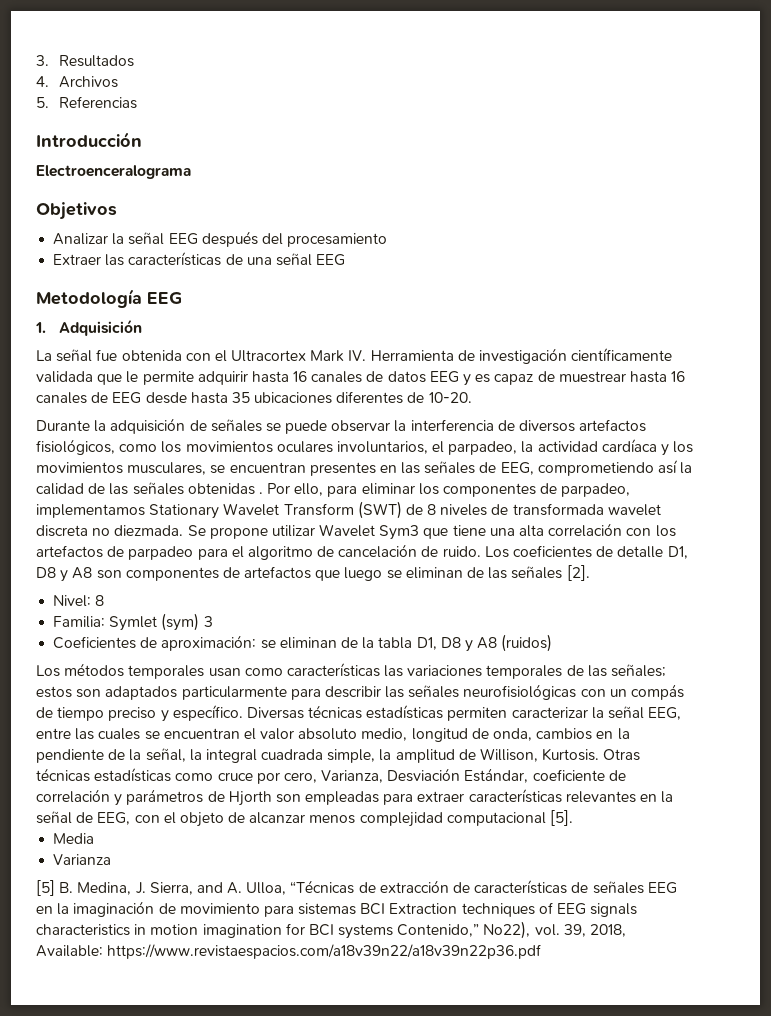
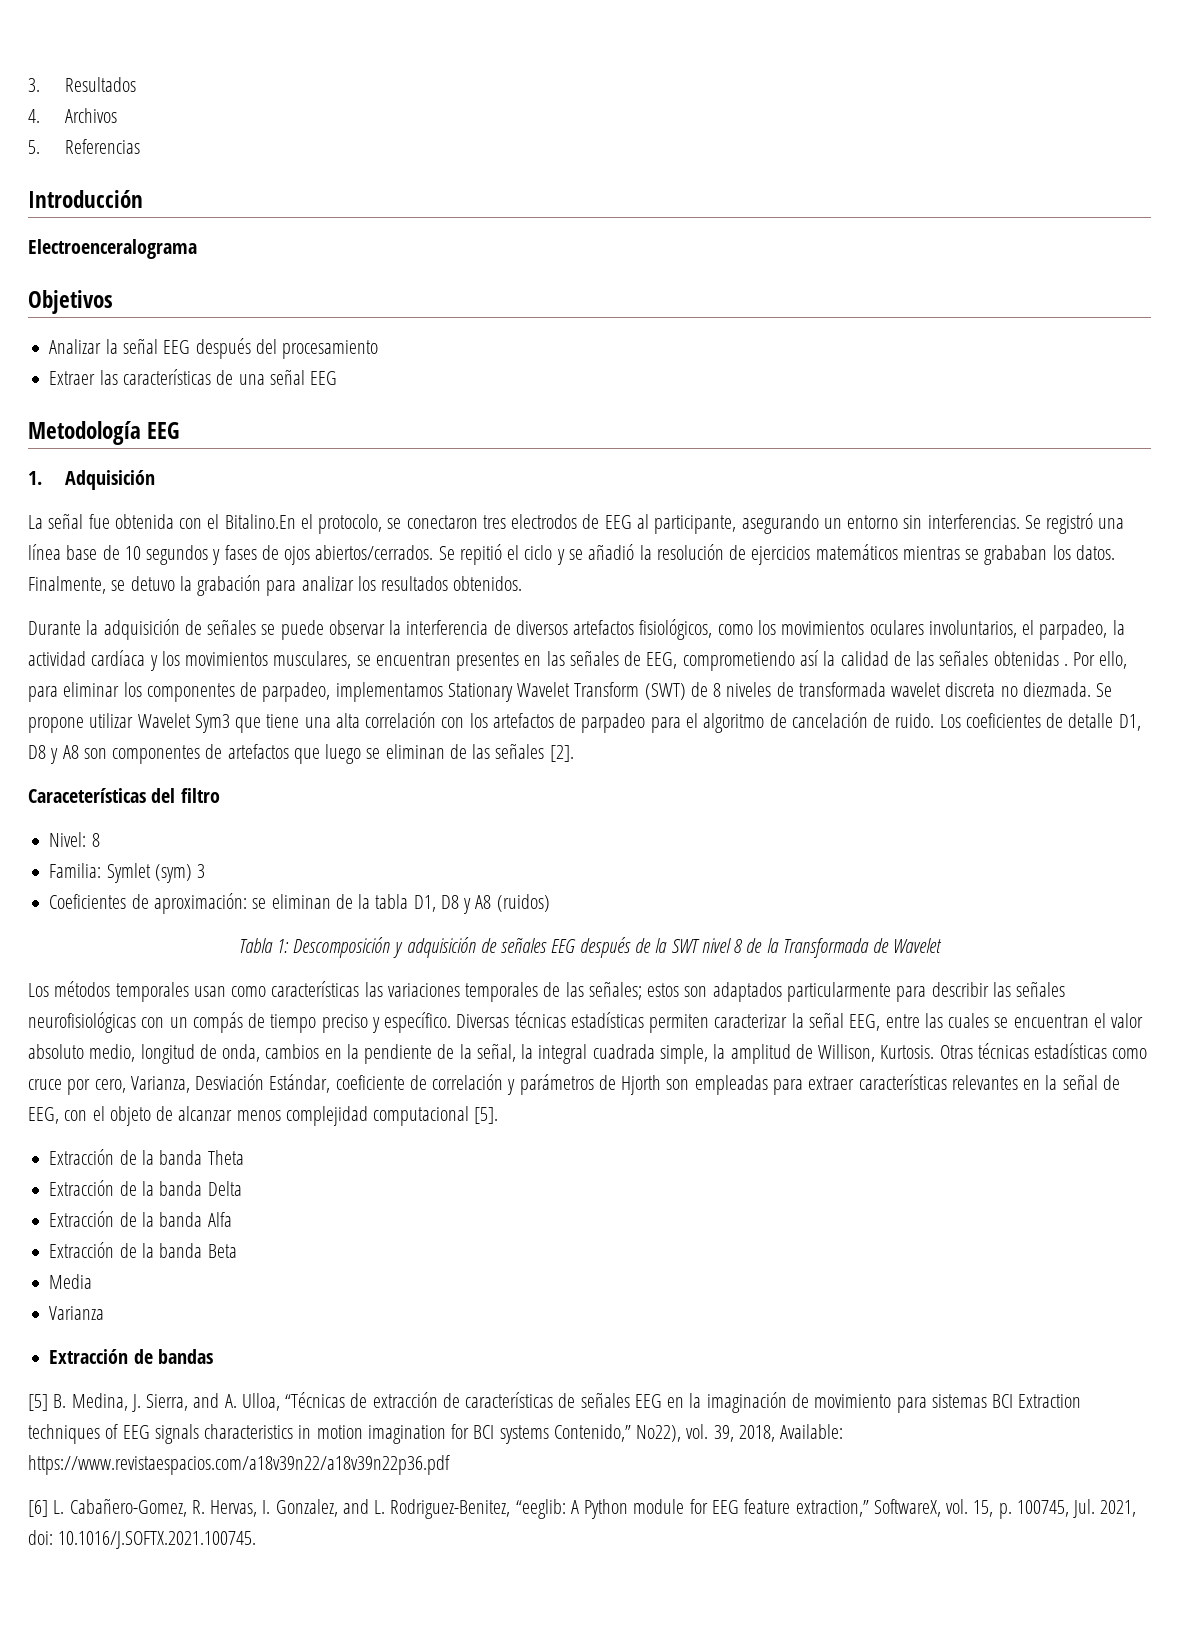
- La señal fue obtenida con el Ultracortex Mark IV. Herramienta de investigación científicamente validada que le permite adquirir hasta 16 canales de datos EEG y es capaz de muestrear hasta 16 canales de EEG desde hasta 35 ubicaciones diferentes de 10-20.
+ La señal fue obtenida con el Bitalino.En el protocolo, se conectaron tres electrodos de EEG al participante, asegurando un entorno sin interferencias. Se registró una línea base de 10 segundos y fases de ojos abiertos/cerrados. Se repitió el ciclo y se añadió la resolución de ejercicios matemáticos mientras se grababan los datos. Finalmente, se detuvo la grabación para analizar los resultados obtenidos.
+ Caraceterísticas del filtro
+ Tabla 1: Descomposición y adquisición de señales EEG después de la SWT nivel 8 de la Transformada de Wavelet
+ Extracción de la banda Theta
+ Extracción de la banda Delta
+ Extracción de la banda Alfa
+ Extracción de la banda Beta
+ Extracción de bandas
+ [6] L. Cabañero-Gomez, R. Hervas, I. Gonzalez, and L. Rodriguez-Benitez, “eeglib: A Python module for EEG feature extraction,” SoftwareX, vol. 15, p. 100745, Jul. 2021, doi: 10.1016/J.SOFTX.2021.100745.

